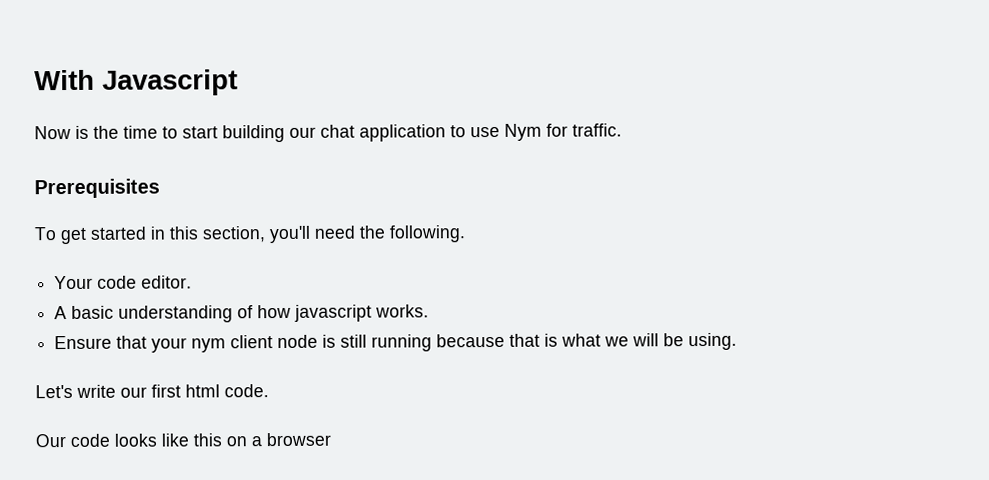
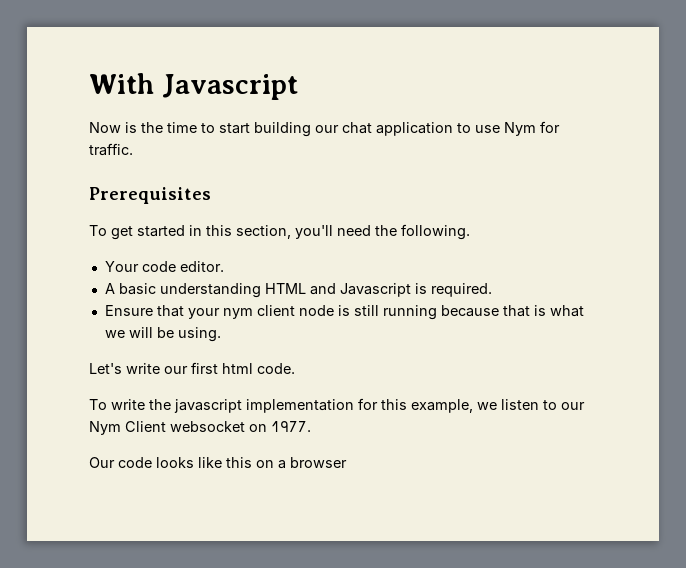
- A basic understanding of how javascript works.
+ A basic understanding HTML and Javascript is required.
+ To write the javascript implementation for this example, we listen to our Nym Client websocket on 1977.

